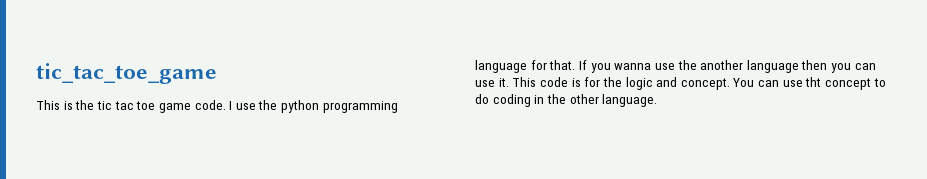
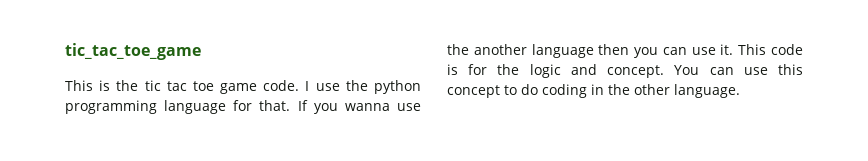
- You can use tht concept to do coding in the other language.
+ You can use this concept to do coding in the other language.

